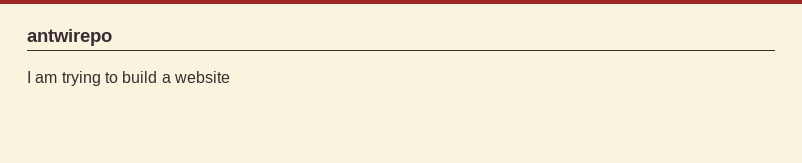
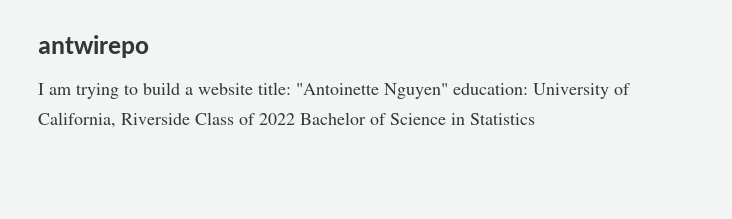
- I am trying to build a website
+ I am trying to build a website title: "Antoinette Nguyen" education: University of California, Riverside Class of 2022 Bachelor of Science in Statistics

